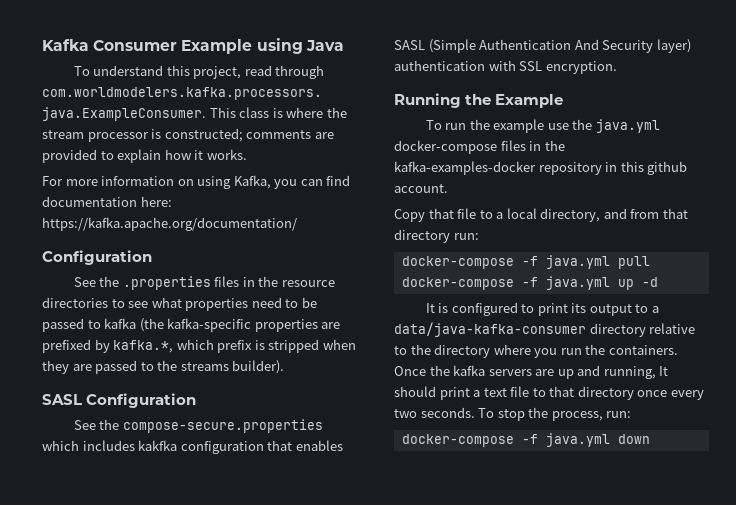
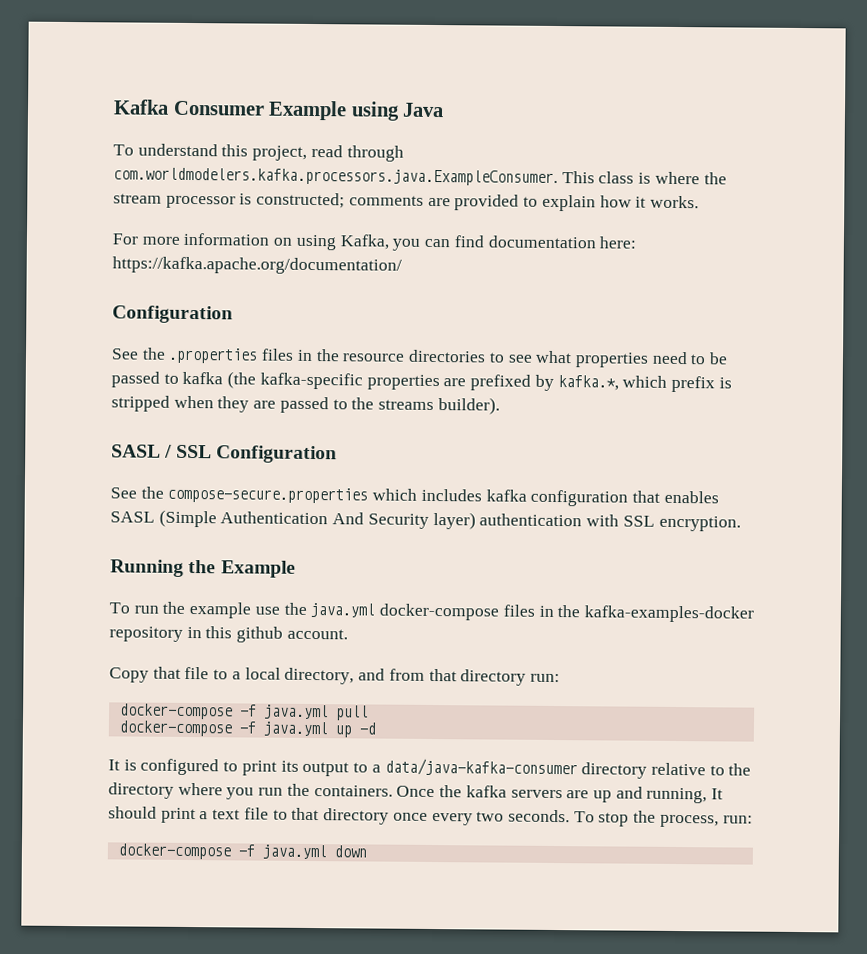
- SASL Configuration
+ SASL / SSL Configuration
- See the compose-secure.properties which includes kakfka configuration that enables SASL (Simple Authentication And Security layer) authentication with SSL encryption.
+ See the compose-secure.properties which includes kafka configuration that enables SASL (Simple Authentication And Security layer) authentication with SSL encryption.

